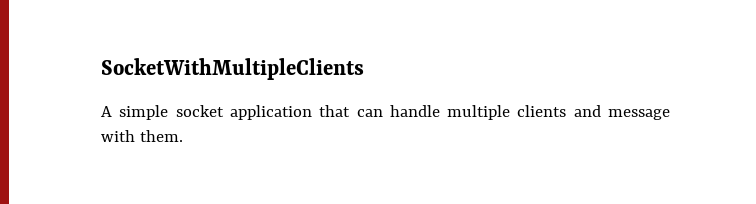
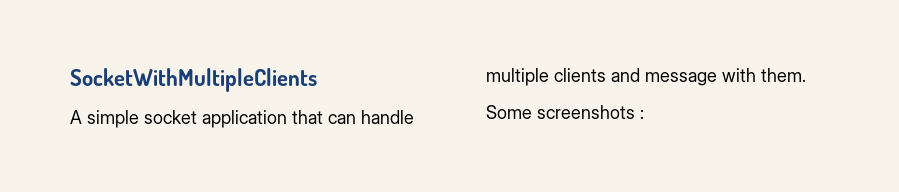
+ Some screenshots :

